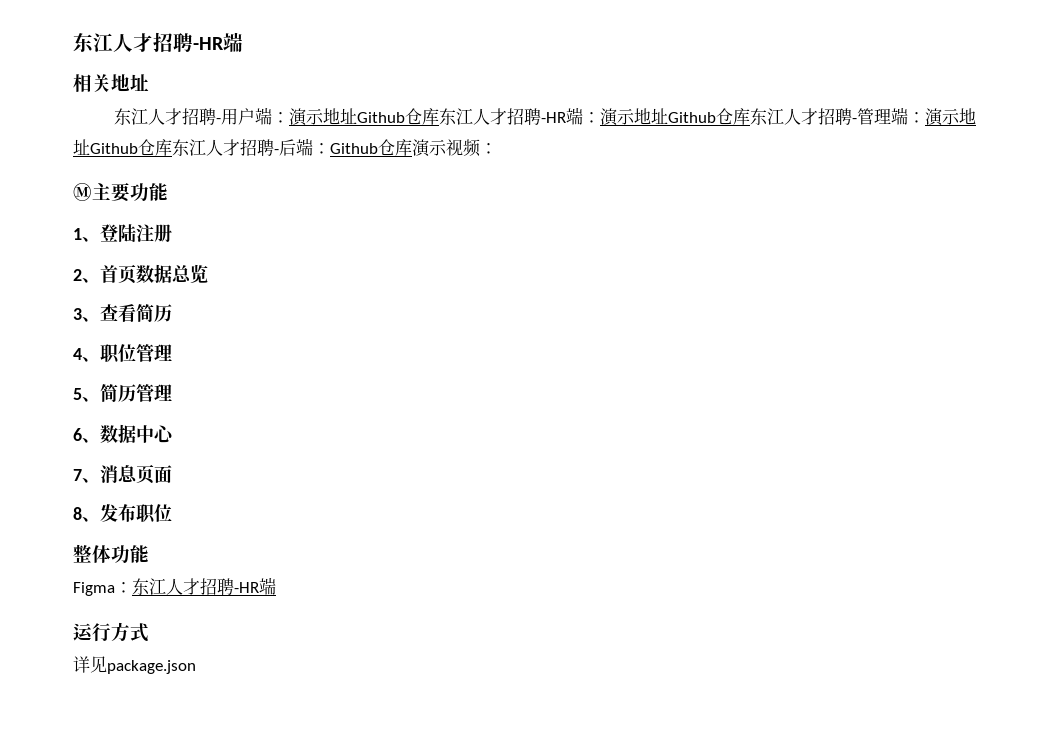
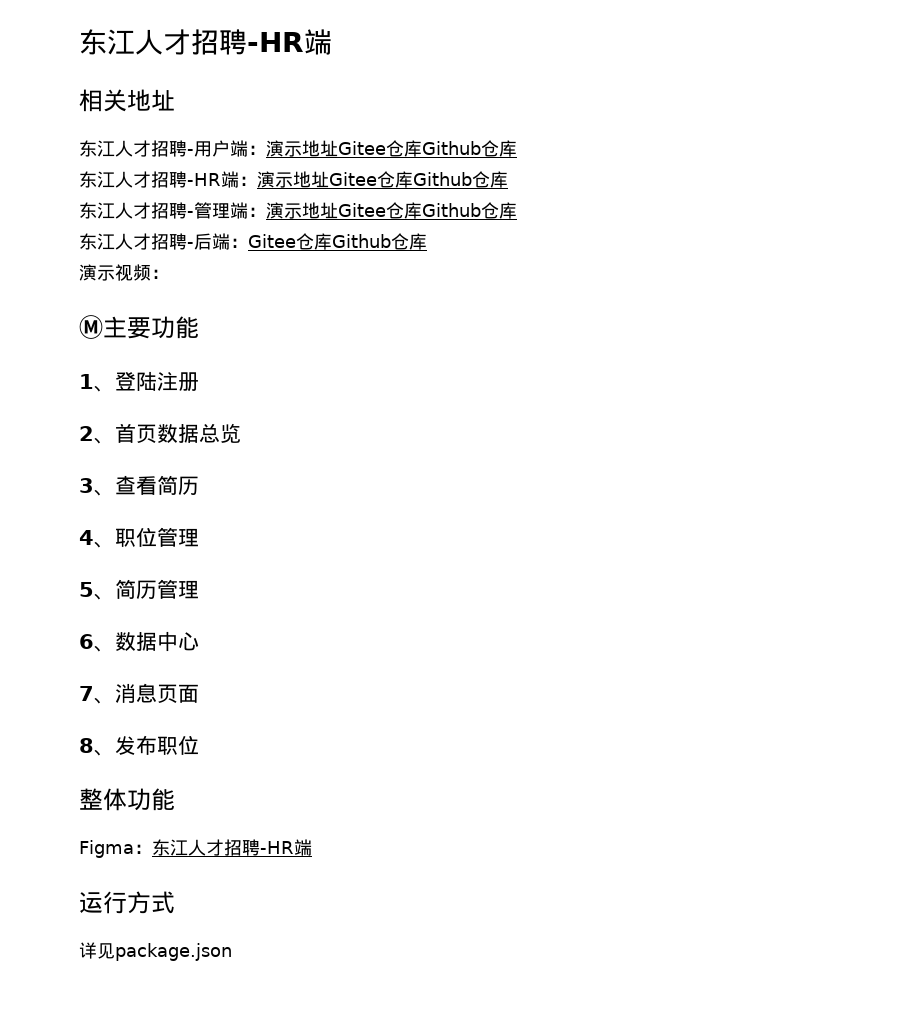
- 东江人才招聘-用户端：演示地址Github仓库东江人才招聘-HR端：演示地址Github仓库东江人才招聘-管理端：演示地址Github仓库东江人才招聘-后端：Github仓库演示视频：
+ 东江人才招聘-用户端：演示地址Gitee仓库Github仓库
+ 东江人才招聘-HR端：演示地址Gitee仓库Github仓库
+ 东江人才招聘-管理端：演示地址Gitee仓库Github仓库
+ 东江人才招聘-后端：Gitee仓库Github仓库
+ 演示视频：

